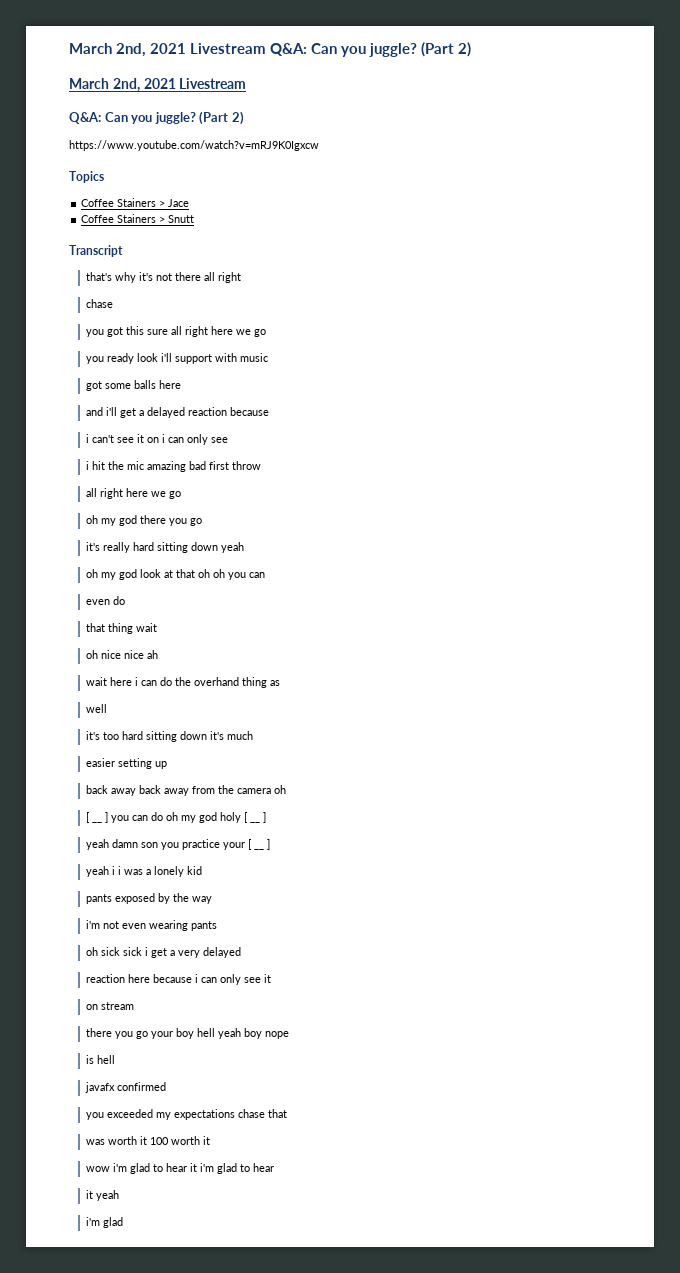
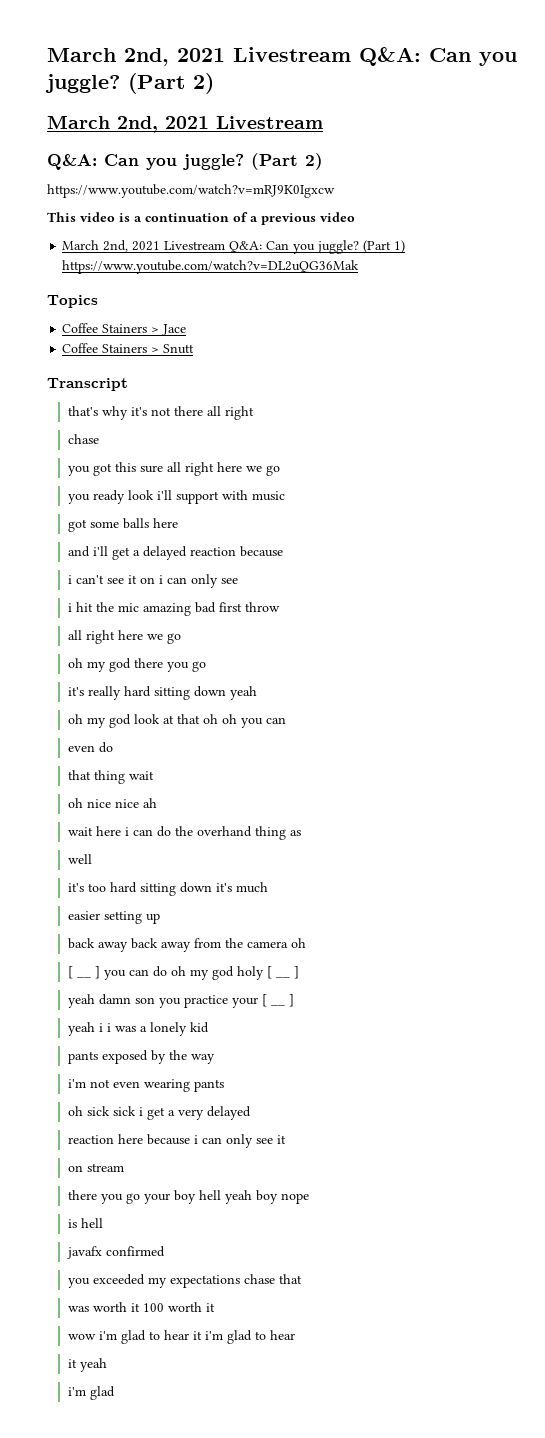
+ This video is a continuation of a previous video
+ March 2nd, 2021 Livestream Q&A: Can you juggle? (Part 1) https://www.youtube.com/watch?v=DL2uQG36Mak

